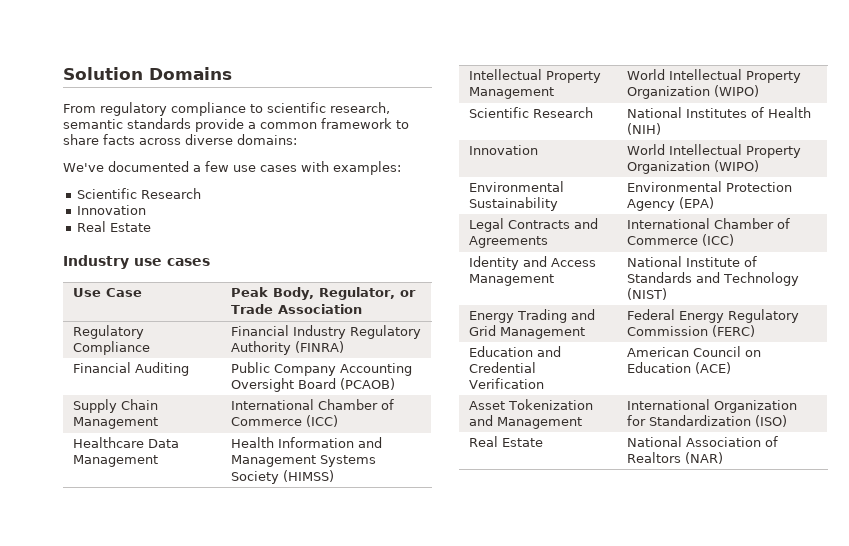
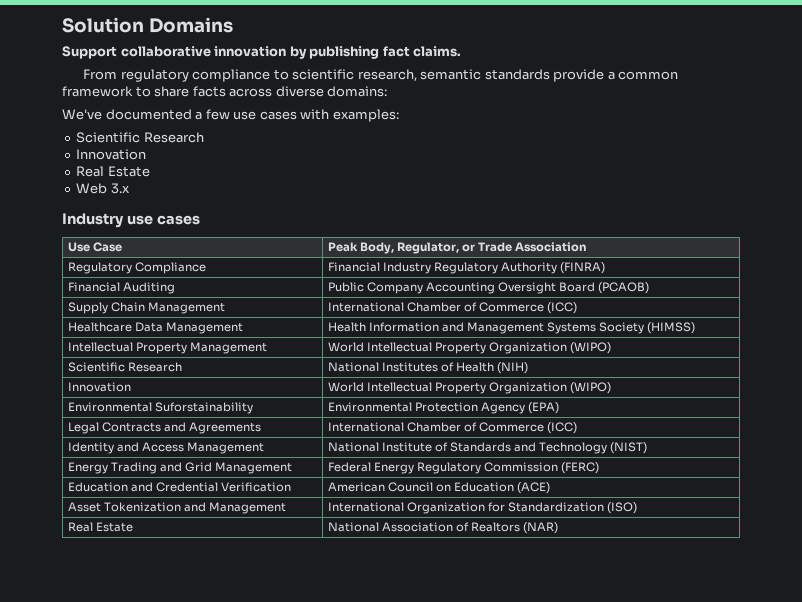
+ Support collaborative innovation by publishing fact claims.
+ Web 3.x
- Environmental Sustainability | Environmental Protection Agency (EPA)
+ Environmental Suforstainability | Environmental Protection Agency (EPA)

